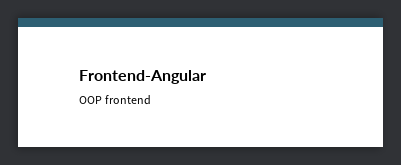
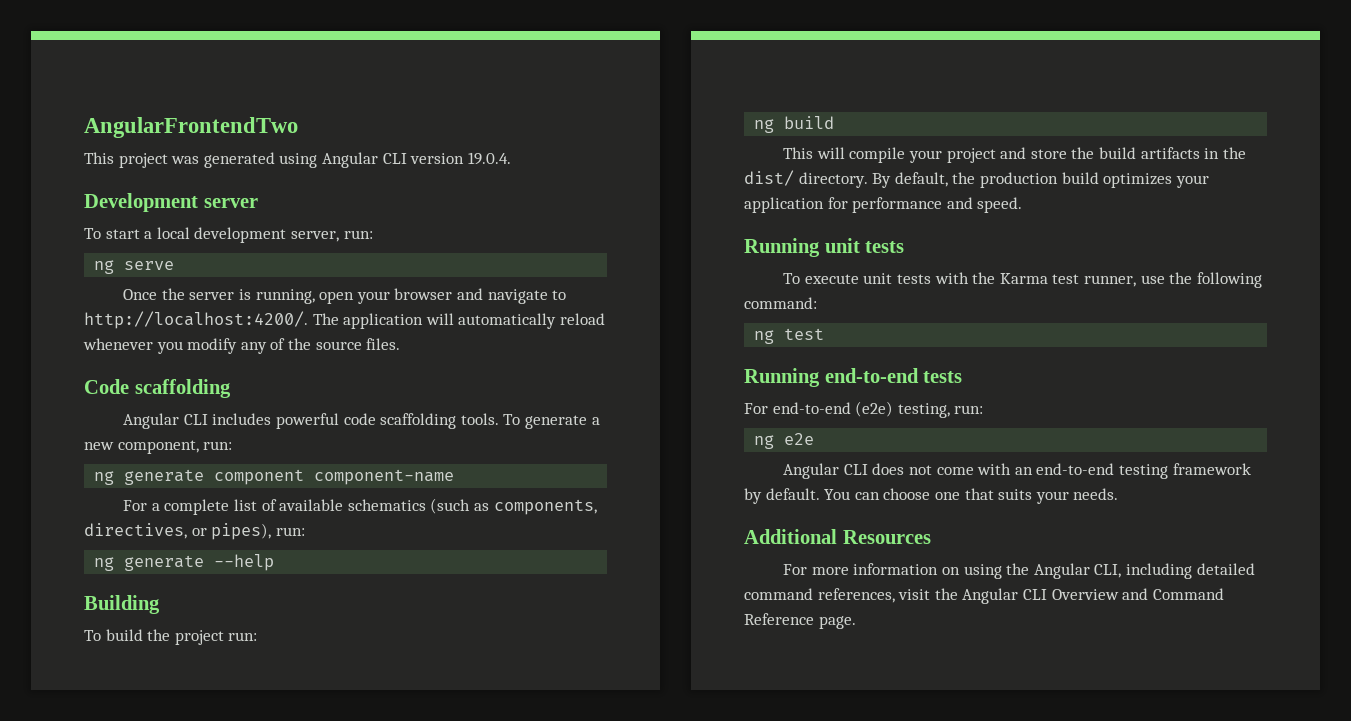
- Frontend-Angular
- OOP frontend
+ AngularFrontendTwo
+ This project was generated using Angular CLI version 19.0.4.
+ Development server
+ To start a local development server, run:
+ ng serve
+ Once the server is running, open your browser and navigate to http://localhost:4200/. The application will automatically reload whenever you modify any of the source files.
+ Code scaffolding
+ Angular CLI includes powerful code scaffolding tools. To generate a new component, run:
+ ng generate component component-name
+ For a complete list of available schematics (such as components, directives, or pipes), run:
+ ng generate --help
+ Building
+ To build the project run:
+ ng build
+ This will compile your project and store the build artifacts in the dist/ directory. By default, the production build optimizes your application for performance and speed.
+ Running unit tests
+ To execute unit tests with the Karma test runner, use the following command:
+ ng test
+ Running end-to-end tests
+ For end-to-end (e2e) testing, run:
+ ng e2e
+ Angular CLI does not come with an end-to-end testing framework by default. You can choose one that suits your needs.
+ Additional Resources
+ For more information on using the Angular CLI, including detailed command references, visit the Angular CLI Overview and Command Reference page.

